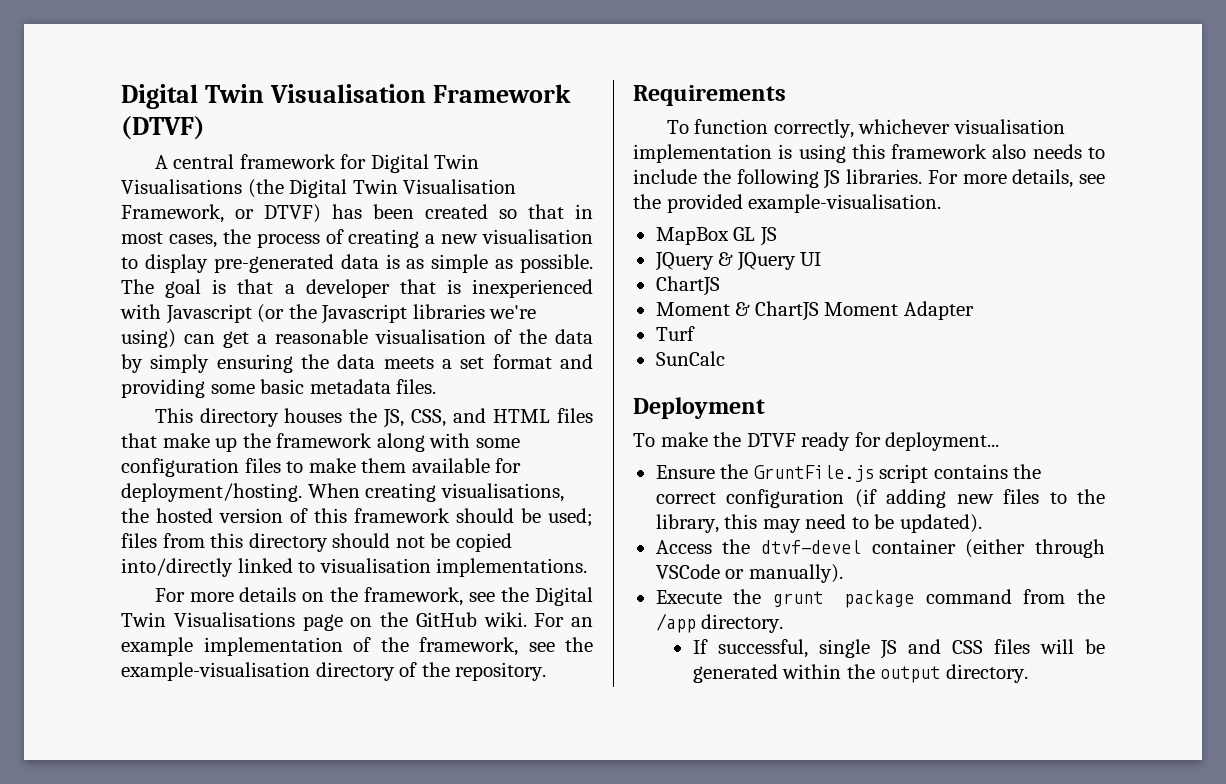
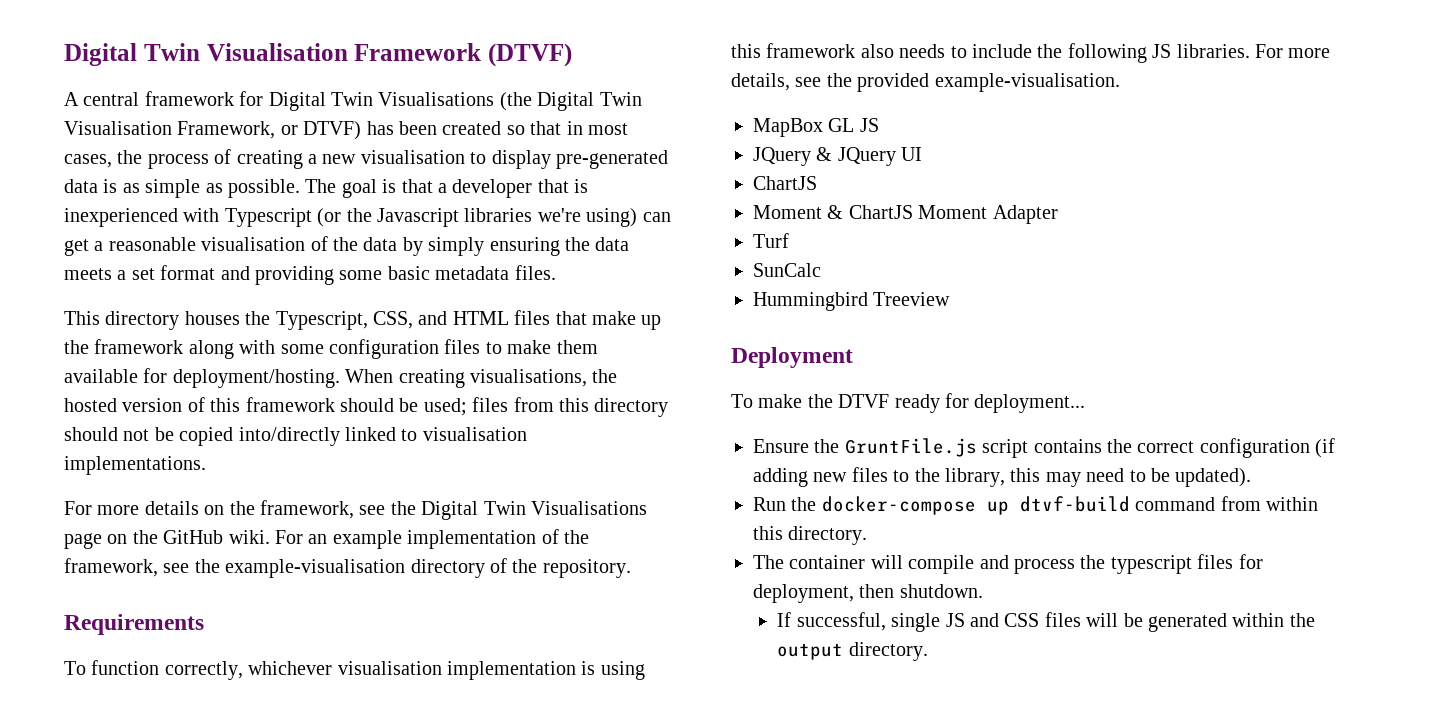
- The goal is that a developer that is inexperienced with Javascript (or the Javascript libraries we're using) can get a reasonable visualisation of the data by simply ensuring the data meets a set format and providing some basic metadata files.
+ The goal is that a developer that is inexperienced with Typescript (or the Javascript libraries we're using) can get a reasonable visualisation of the data by simply ensuring the data meets a set format and providing some basic metadata files.
- This directory houses the JS, CSS, and HTML files that make up the framework along with some configuration files to make them available for deployment/hosting.
+ This directory houses the Typescript, CSS, and HTML files that make up the framework along with some configuration files to make them available for deployment/hosting.
+ Hummingbird Treeview
- Access the dtvf-devel container (either through VSCode or manually).
- Execute the grunt package command from the /app directory.
+ Run the docker-compose up dtvf-build command from within this directory.
+ The container will compile and process the typescript files for deployment, then shutdown.

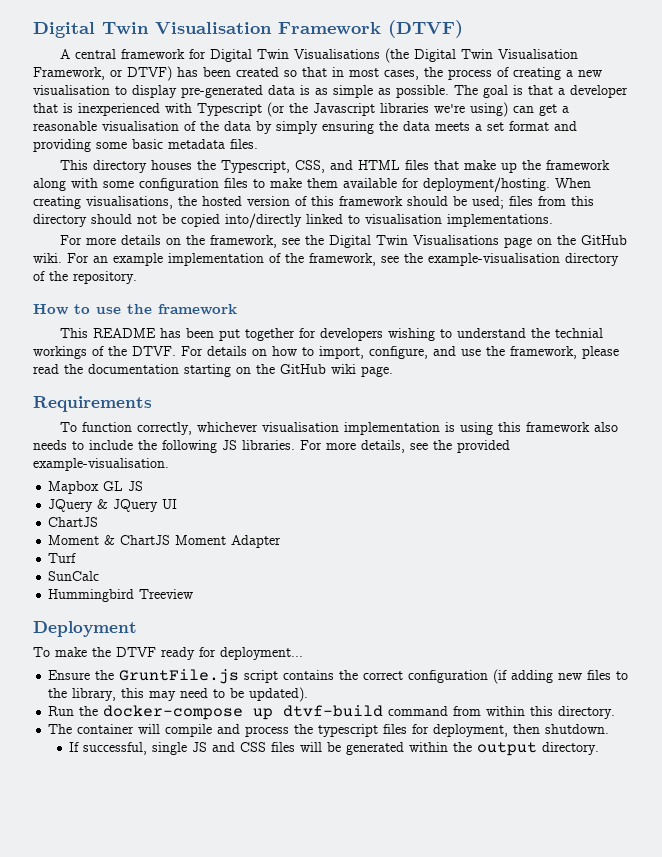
+ How to use the framework
+ This README has been put together for developers wishing to understand the technial workings of the DTVF. For details on how to import, configure, and use the framework, please read the documentation starting on the GitHub wiki page.
- MapBox GL JS
+ Mapbox GL JS

